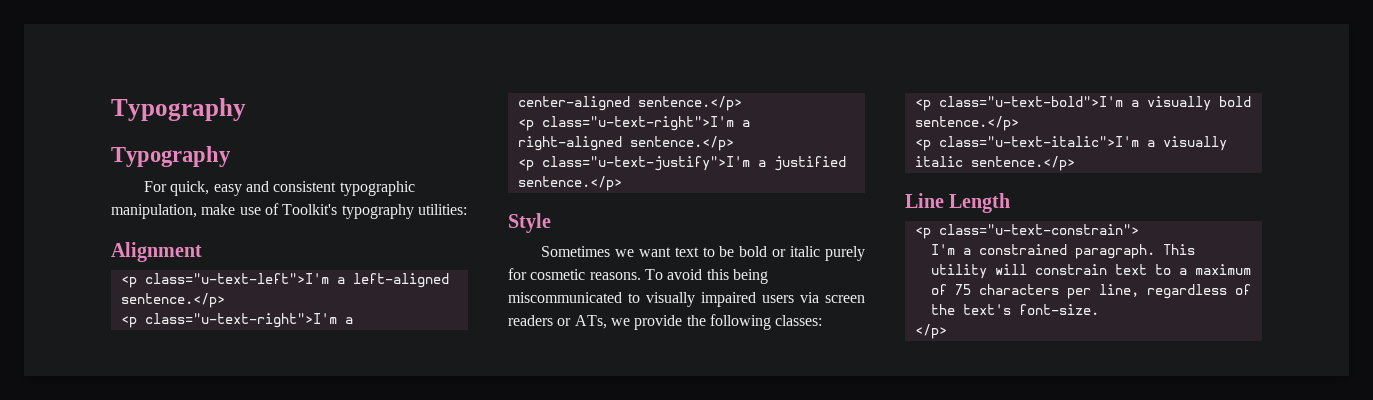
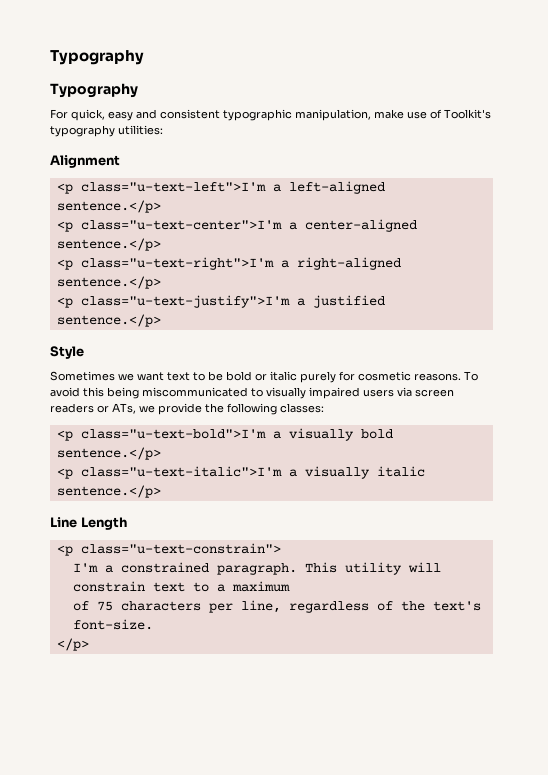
- <p class="u-text-right">I'm a center-aligned sentence.</p>
+ <p class="u-text-center">I'm a center-aligned sentence.</p>

